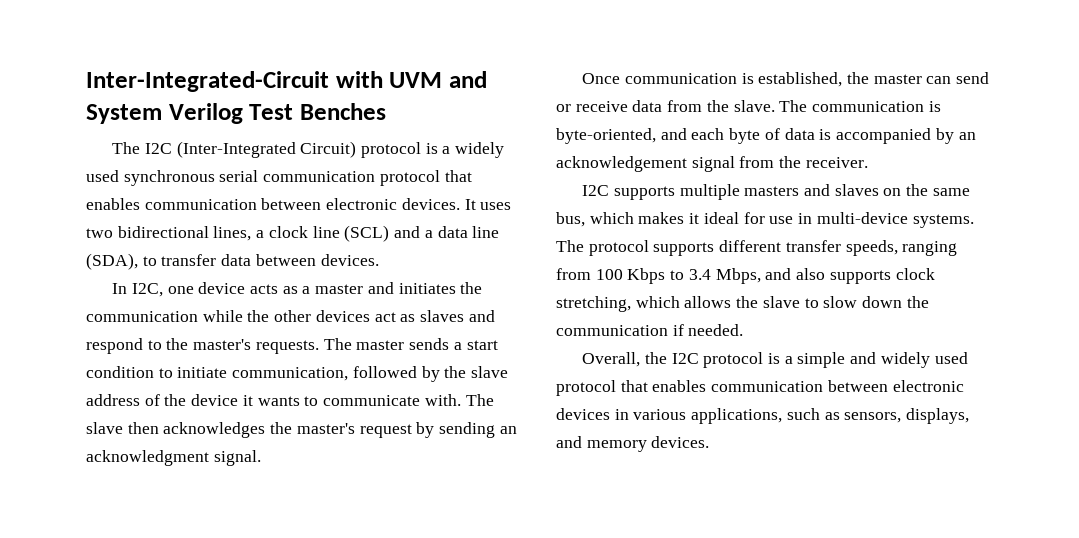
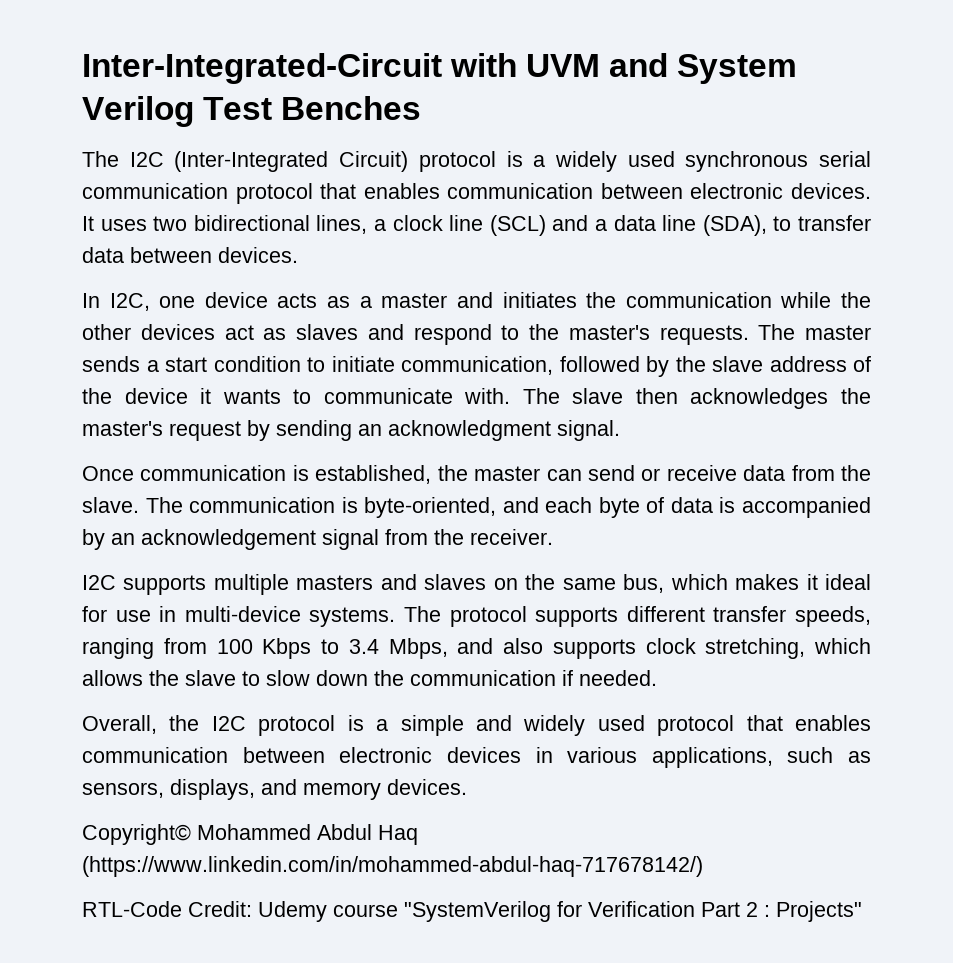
+ Copyright© Mohammed Abdul Haq (https://www.linkedin.com/in/mohammed-abdul-haq-717678142/)
+ RTL-Code Credit: Udemy course "SystemVerilog for Verification Part 2 : Projects"

